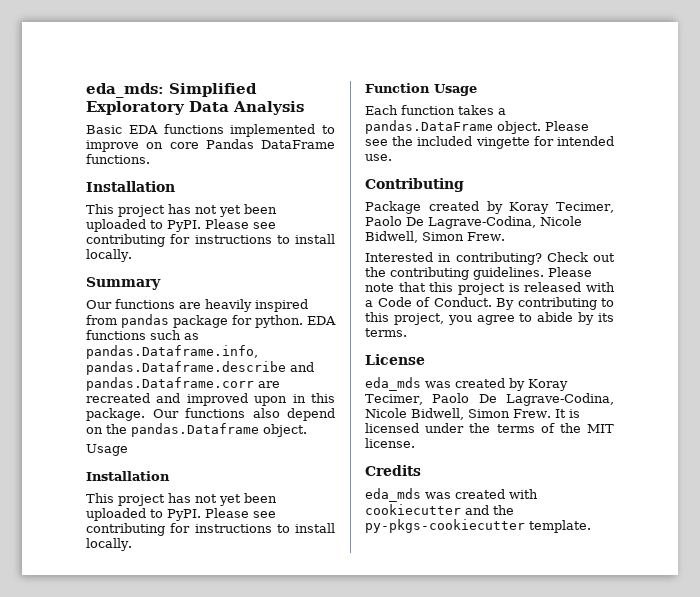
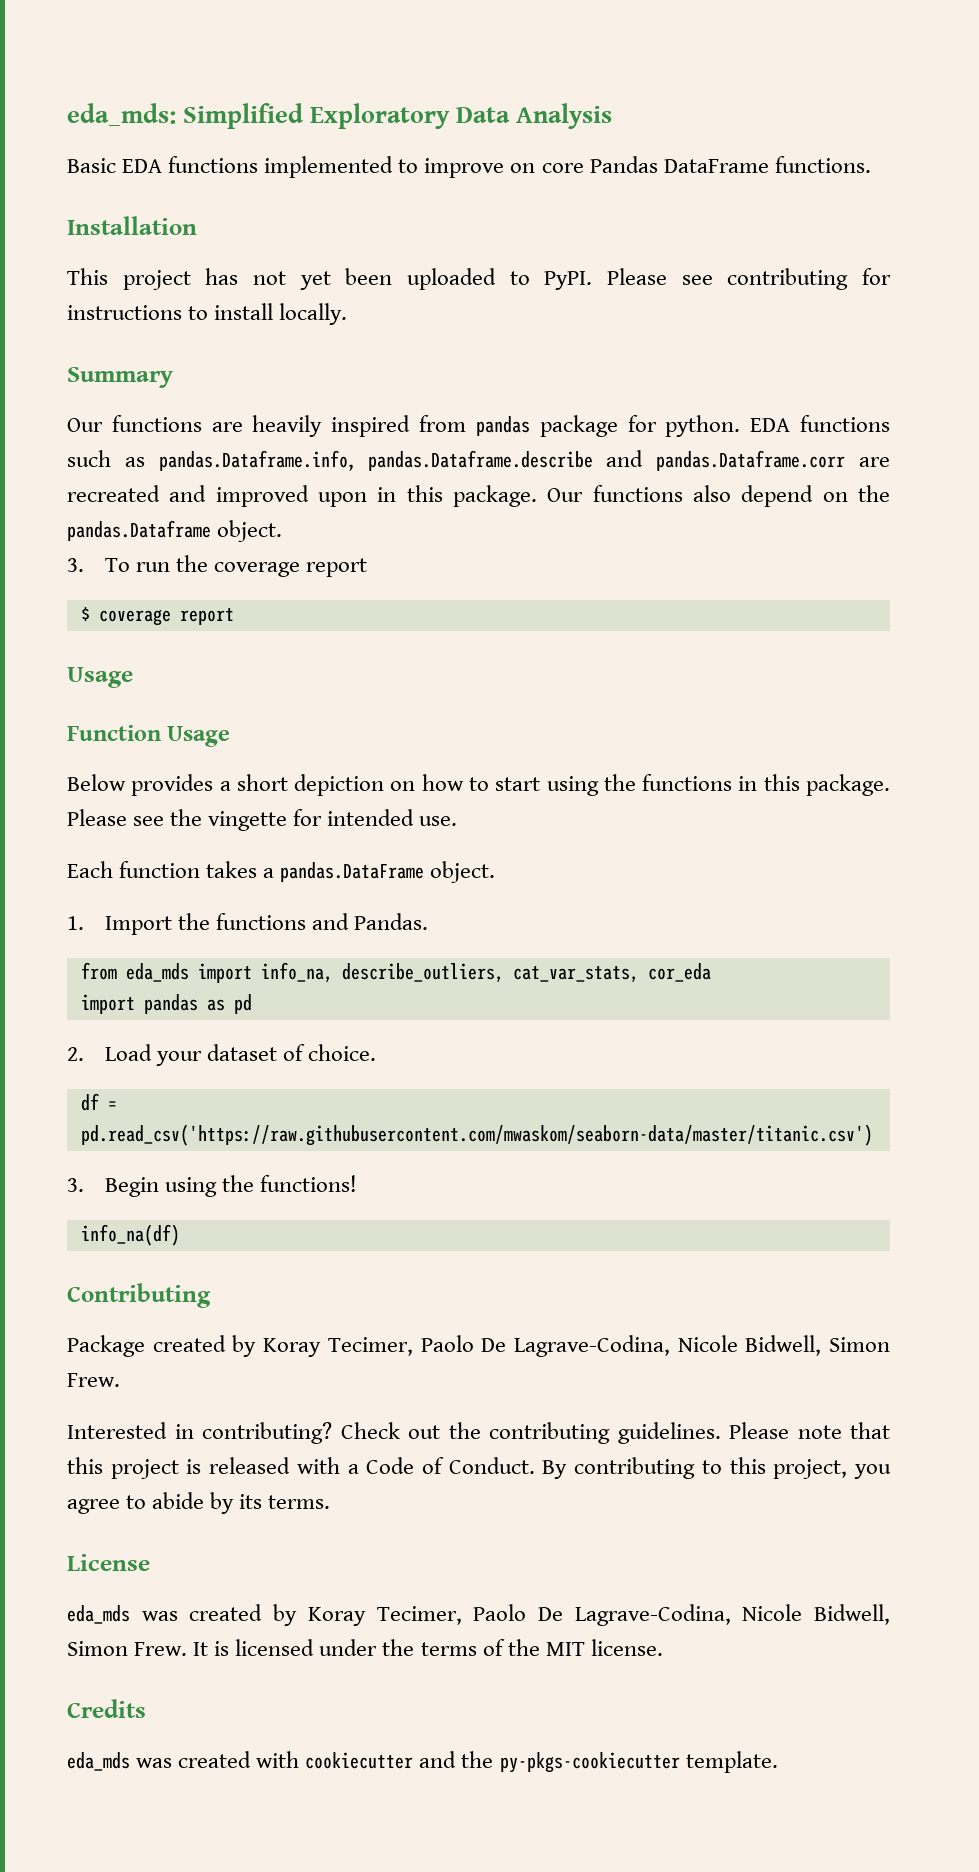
  Our functions also depend on the pandas.Dataframe object.
+ 3. To run the coverage report
+ $ coverage report
  Usage
- Installation
- This project has not yet been uploaded to PyPI. Please see contributing for instructions to install locally.
  Function Usage
+ Below provides a short depiction on how to start using the functions in this package. Please see the vingette for intended use.
- Each function takes a pandas.DataFrame object. Please see the included vingette for intended use.
+ Each function takes a pandas.DataFrame object.
+ 1. Import the functions and Pandas.
+ from eda_mds import info_na, describe_outliers, cat_var_stats, cor_eda
+ import pandas as pd
+ 2. Load your dataset of choice.
+ df = pd.read_csv('https://raw.githubusercontent.com/mwaskom/seaborn-data/master/titanic.csv')
+ 3. Begin using the functions!
+ info_na(df)

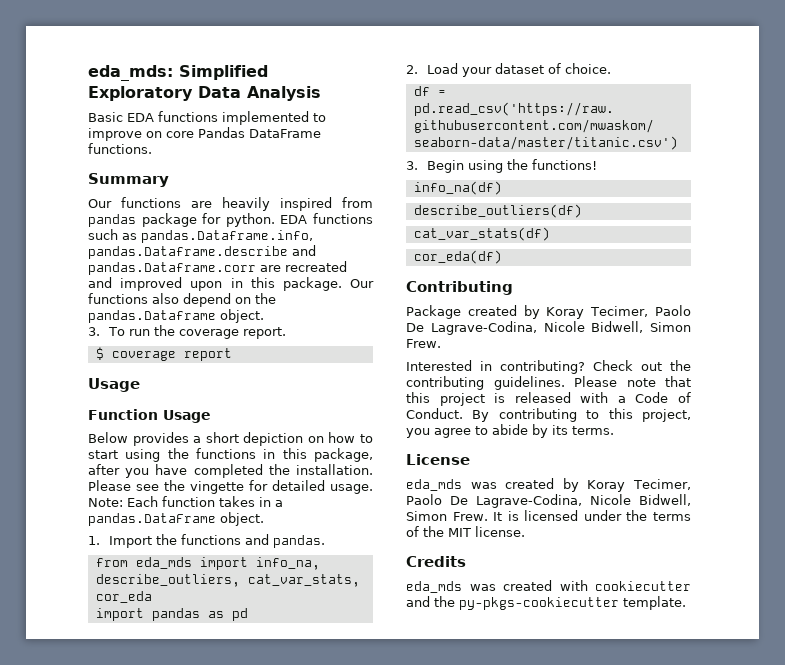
- Installation
- This project has not yet been uploaded to PyPI. Please see contributing for instructions to install locally.
- 3. To run the coverage report
+ 3. To run the coverage report.
- Below provides a short depiction on how to start using the functions in this package.
+ Below provides a short depiction on how to start using the functions in this package, after you have completed the installation.
- Please see the vingette for intended use.
- Each function takes a pandas.DataFrame object.
+ Please see the vingette for detailed usage. Note: Each function takes in a pandas.DataFrame object.
- 1. Import the functions and Pandas.
+ 1. Import the functions and pandas.
+ describe_outliers(df)
+ cat_var_stats(df)
+ cor_eda(df)

